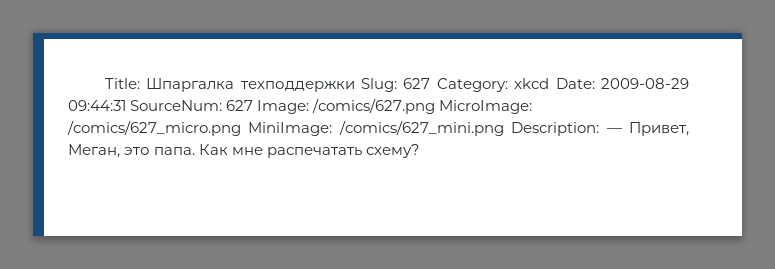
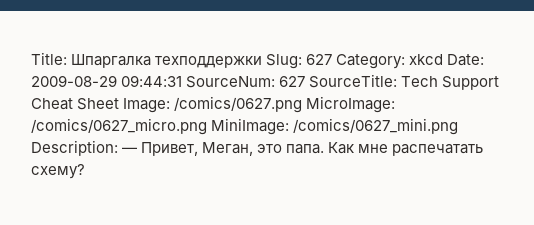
- Title: Шпаргалка техподдержки Slug: 627 Category: xkcd Date: 2009-08-29 09:44:31 SourceNum: 627 Image: /comics/627.png MicroImage: /comics/627_micro.png MiniImage: /comics/627_mini.png Description: — Привет, Меган, это папа.
+ Title: Шпаргалка техподдержки Slug: 627 Category: xkcd Date: 2009-08-29 09:44:31 SourceNum: 627 SourceTitle: Tech Support Cheat Sheet Image: /comics/0627.png MicroImage: /comics/0627_micro.png MiniImage: /comics/0627_mini.png Description: — Привет, Меган, это папа.

